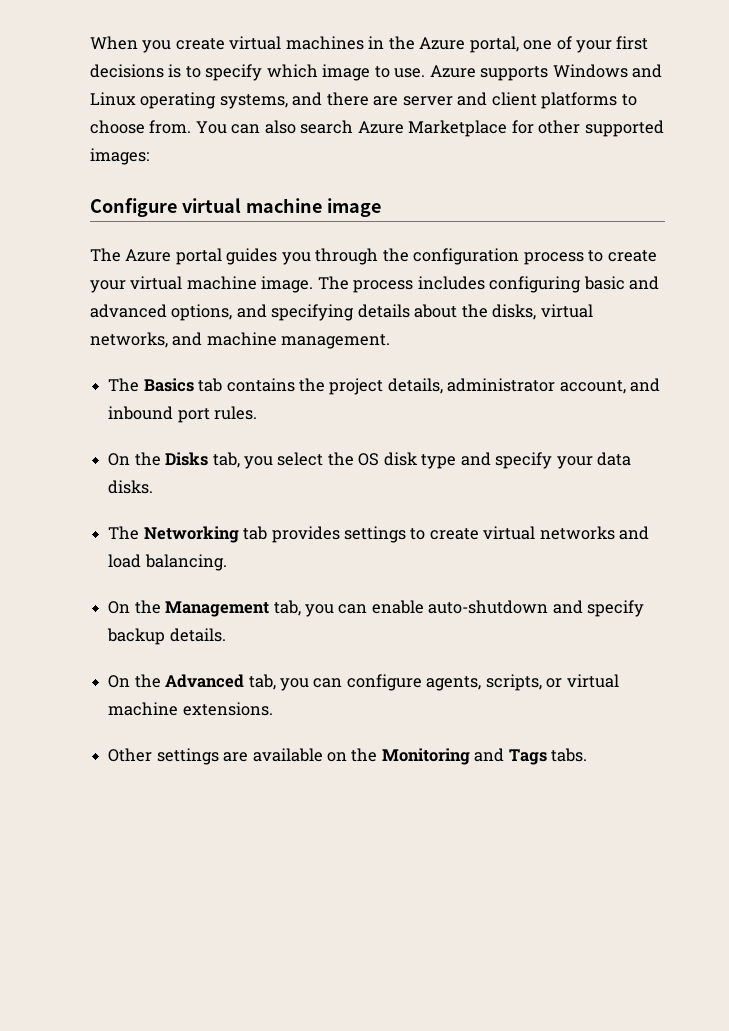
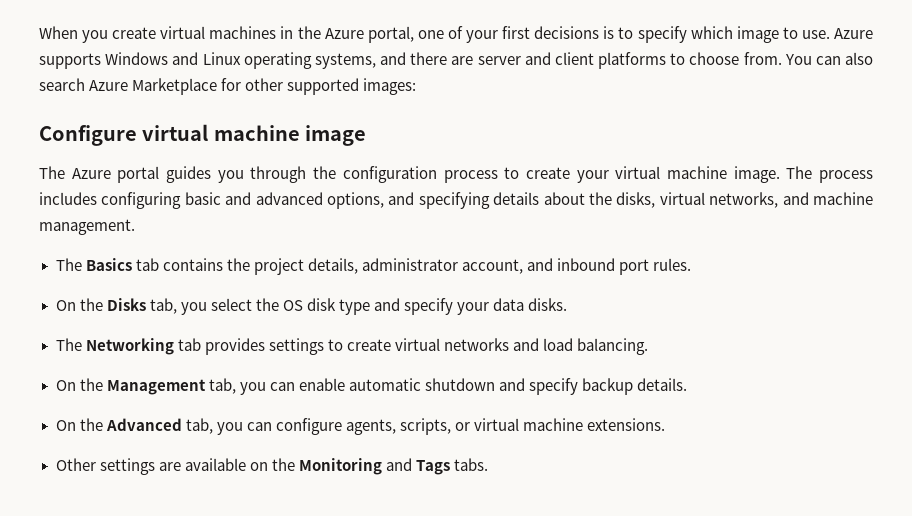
- On the Management tab, you can enable auto-shutdown and specify backup details.
+ On the Management tab, you can enable automatic shutdown and specify backup details.

